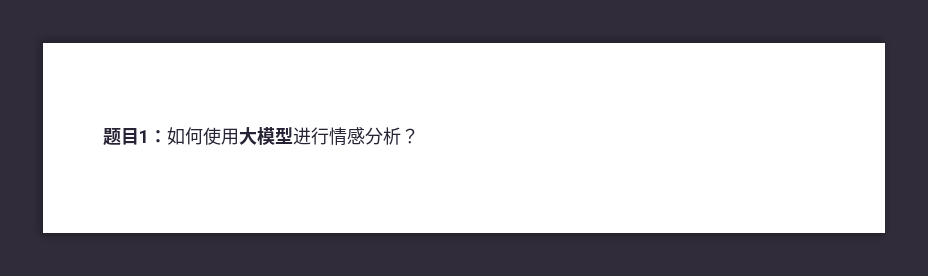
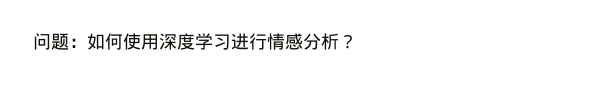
- 题目1：如何使用大模型进行情感分析？
+ 问题：如何使用深度学习进行情感分析？

